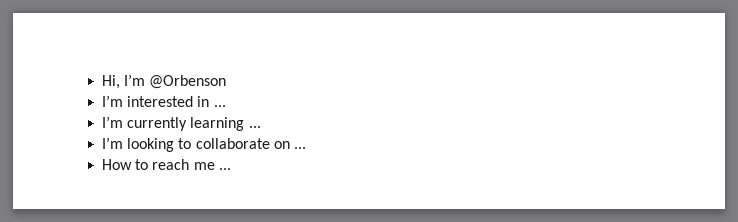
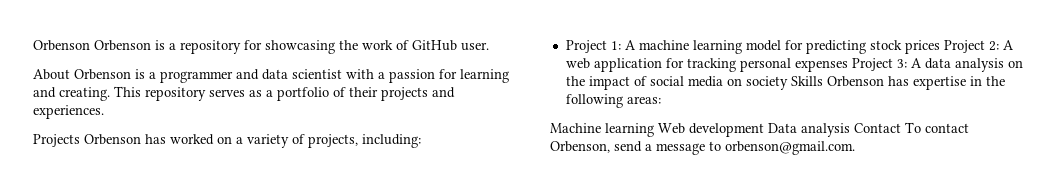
- Hi, I’m @Orbenson
- I’m interested in ...
- I’m currently learning ...
- I’m looking to collaborate on ...
- How to reach me ...
+ Orbenson Orbenson is a repository for showcasing the work of GitHub user.
+ About Orbenson is a programmer and data scientist with a passion for learning and creating. This repository serves as a portfolio of their projects and experiences.
+ Projects Orbenson has worked on a variety of projects, including:
+ Project 1: A machine learning model for predicting stock prices Project 2: A web application for tracking personal expenses Project 3: A data analysis on the impact of social media on society Skills Orbenson has expertise in the following areas:
+ Machine learning Web development Data analysis Contact To contact Orbenson, send a message to orbenson@gmail.com.

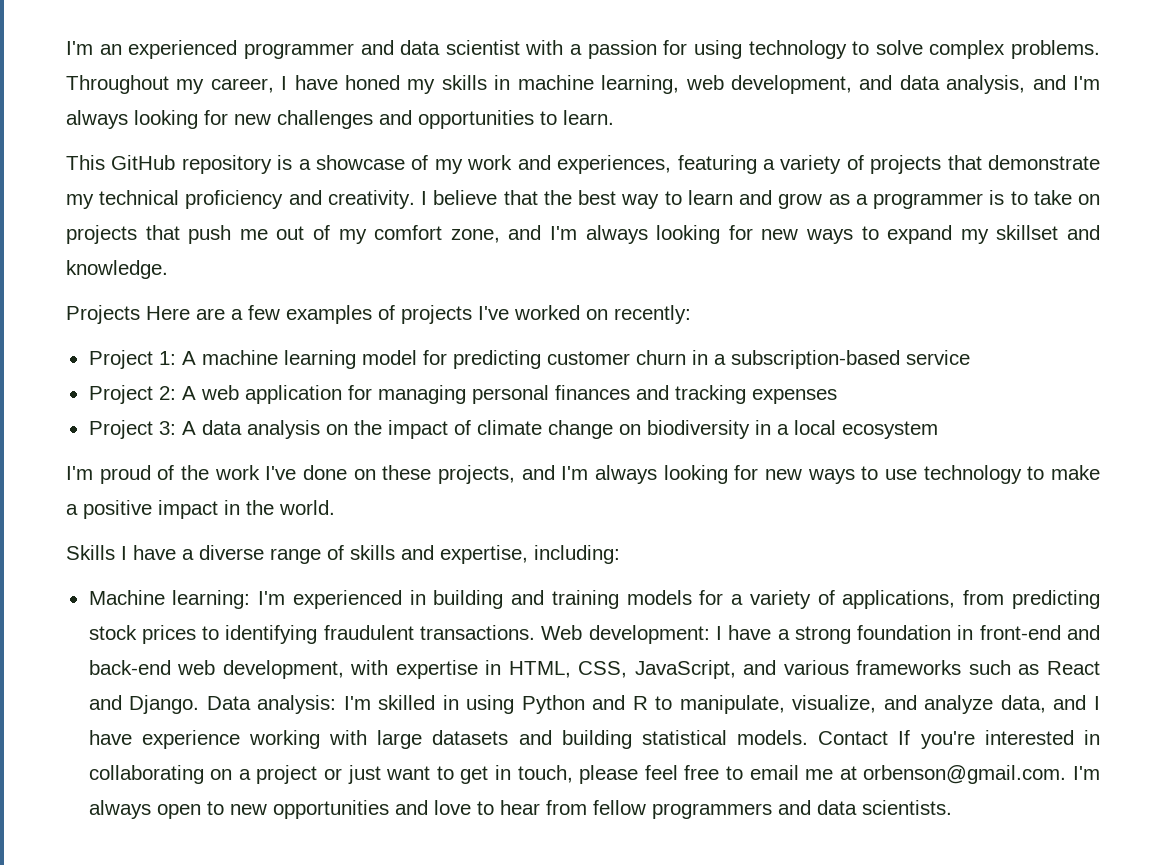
- Orbenson Orbenson is a repository for showcasing the work of GitHub user.
- About Orbenson is a programmer and data scientist with a passion for learning and creating. This repository serves as a portfolio of their projects and experiences.
- Projects Orbenson has worked on a variety of projects, including:
+ I'm an experienced programmer and data scientist with a passion for using technology to solve complex problems. Throughout my career, I have honed my skills in machine learning, web development, and data analysis, and I'm always looking for new challenges and opportunities to learn.
+ This GitHub repository is a showcase of my work and experiences, featuring a variety of projects that demonstrate my technical proficiency and creativity. I believe that the best way to learn and grow as a programmer is to take on projects that push me out of my comfort zone, and I'm always looking for new ways to expand my skillset and knowledge.
+ Projects Here are a few examples of projects I've worked on recently:
- Project 1: A machine learning model for predicting stock prices Project 2: A web application for tracking personal expenses Project 3: A data analysis on the impact of social media on society Skills Orbenson has expertise in the following areas:
- Machine learning Web development Data analysis Contact To contact Orbenson, send a message to orbenson@gmail.com.
+ Project 1: A machine learning model for predicting customer churn in a subscription-based service
+ Project 2: A web application for managing personal finances and tracking expenses
+ Project 3: A data analysis on the impact of climate change on biodiversity in a local ecosystem
+ I'm proud of the work I've done on these projects, and I'm always looking for new ways to use technology to make a positive impact in the world.
+ Skills I have a diverse range of skills and expertise, including:
+ Machine learning: I'm experienced in building and training models for a variety of applications, from predicting stock prices to identifying fraudulent transactions. Web development: I have a strong foundation in front-end and back-end web development, with expertise in HTML, CSS, JavaScript, and various frameworks such as React and Django. Data analysis: I'm skilled in using Python and R to manipulate, visualize, and analyze data, and I have experience working with large datasets and building statistical models. Contact If you're interested in collaborating on a project or just want to get in touch, please feel free to email me at orbenson@gmail.com. I'm always open to new opportunities and love to hear from fellow programmers and data scientists.

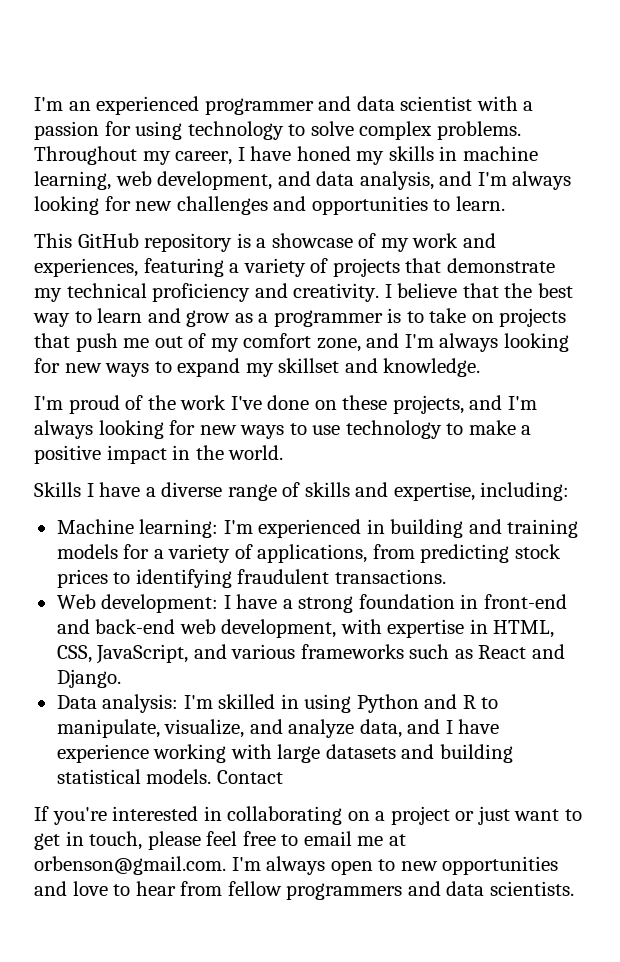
- Projects Here are a few examples of projects I've worked on recently:
- Project 1: A machine learning model for predicting customer churn in a subscription-based service
- Project 2: A web application for managing personal finances and tracking expenses
- Project 3: A data analysis on the impact of climate change on biodiversity in a local ecosystem
- I'm experienced in building and training models for a variety of applications, from predicting stock prices to identifying fraudulent transactions. Web development:
+ I'm experienced in building and training models for a variety of applications, from predicting stock prices to identifying fraudulent transactions.
+ Web development:
- I have a strong foundation in front-end and back-end web development, with expertise in HTML, CSS, JavaScript, and various frameworks such as React and Django. Data analysis:
+ I have a strong foundation in front-end and back-end web development, with expertise in HTML, CSS, JavaScript, and various frameworks such as React and Django.
+ Data analysis:
- Contact If you're interested in collaborating on a project or just want to get in touch, please feel free to email me at orbenson@gmail.com. I'm always open to new opportunities and love to hear from fellow programmers and data scientists.
+ Contact
+ If you're interested in collaborating on a project or just want to get in touch, please feel free to email me at orbenson@gmail.com. I'm always open to new opportunities and love to hear from fellow programmers and data scientists.

